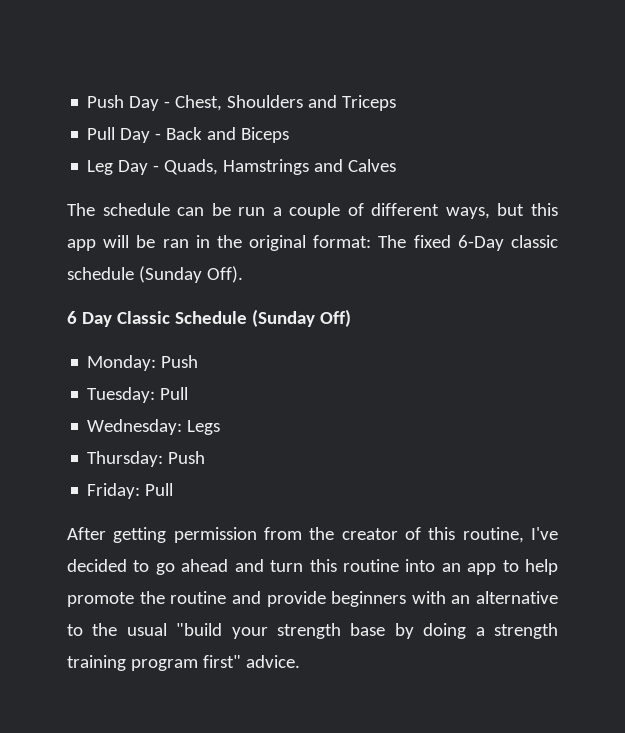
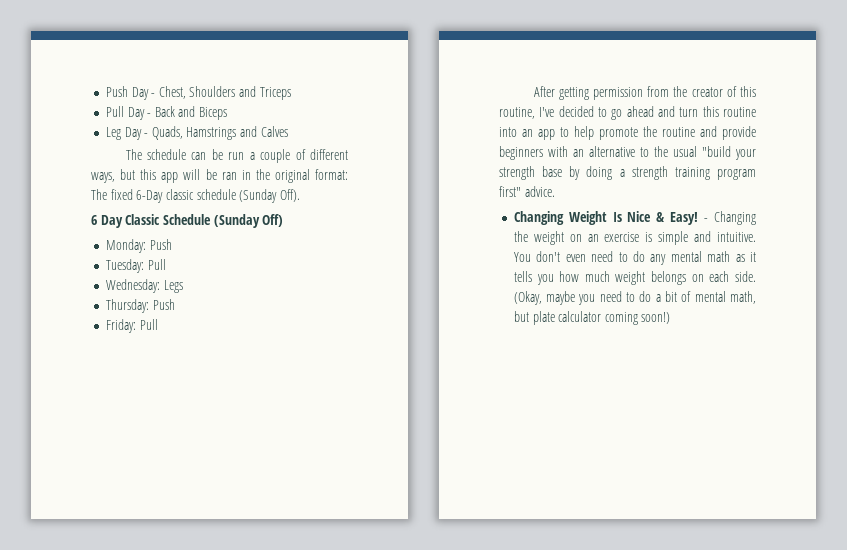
+ Changing Weight Is Nice & Easy! - Changing the weight on an exercise is simple and intuitive. You don't even need to do any mental math as it tells you how much weight belongs on each side. (Okay, maybe you need to do a bit of mental math, but plate calculator coming soon!)

